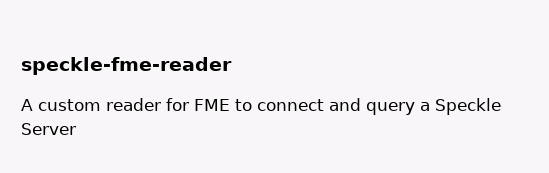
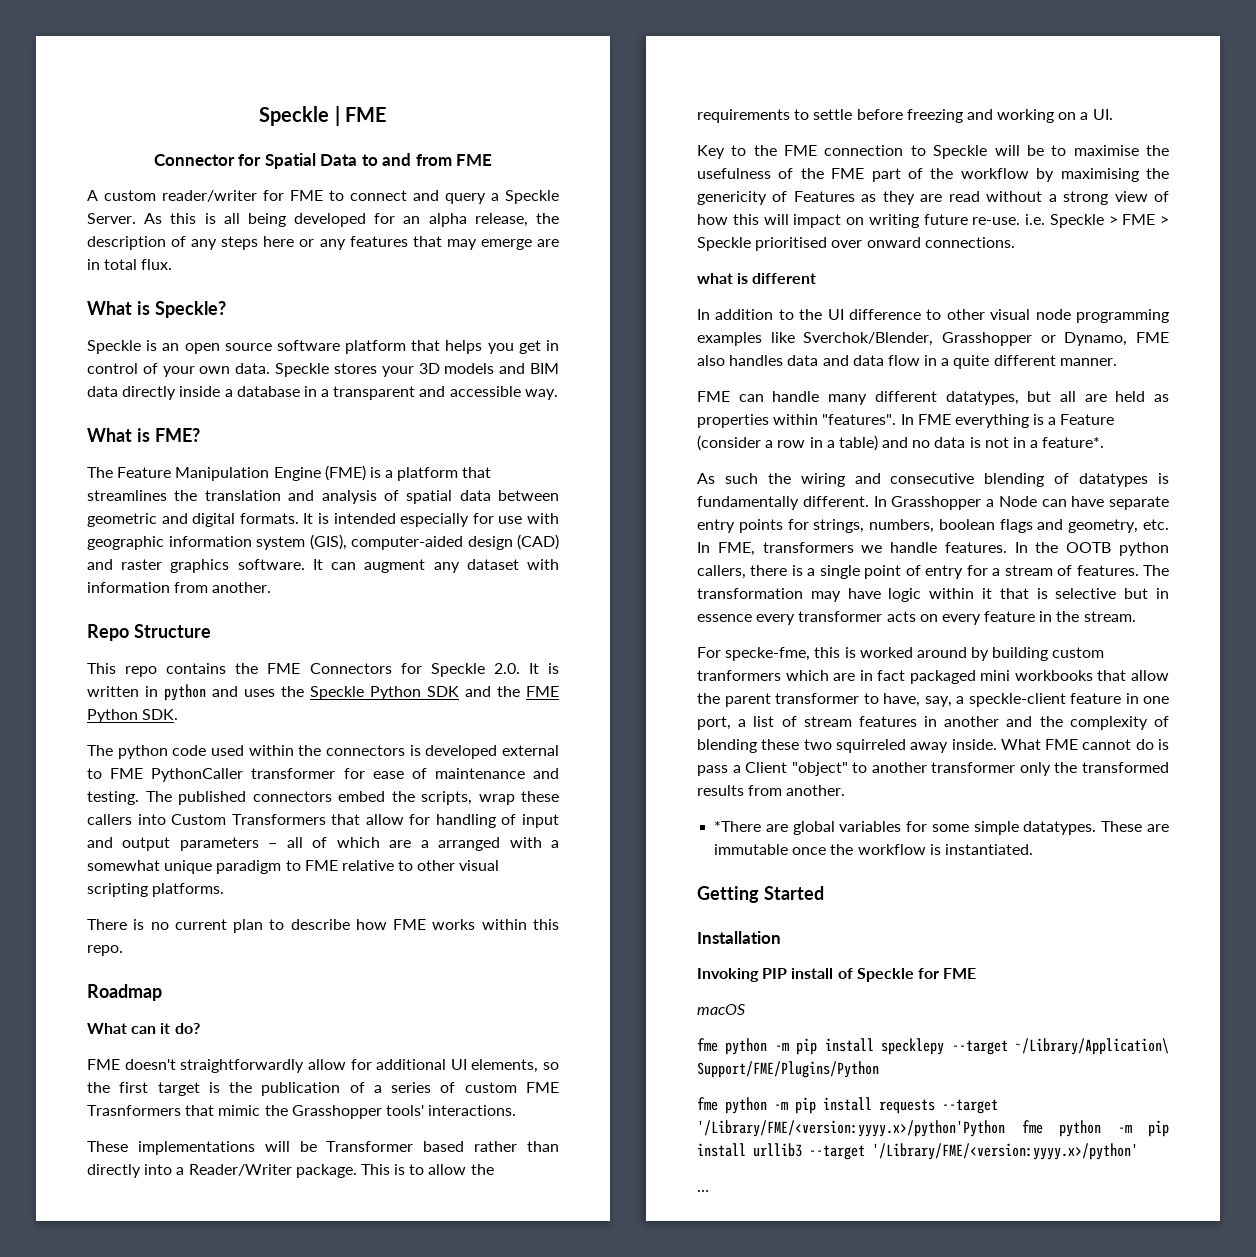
- speckle-fme-reader
+ Speckle | FME
+ Connector for Spatial Data to and from FME
- A custom reader for FME to connect and query a Speckle Server
+ A custom reader/writer for FME to connect and query a Speckle Server. As this is all being developed for an alpha release, the description of any steps here or any features that may emerge are in total flux.
+ What is Speckle?
+ Speckle is an open source software platform that helps you get in control of your own data. Speckle stores your 3D models and BIM data directly inside a database in a transparent and accessible way.
+ What is FME?
+ The Feature Manipulation Engine (FME) is a platform that streamlines the translation and analysis of spatial data between geometric and digital formats. It is intended especially for use with geographic information system (GIS), computer-aided design (CAD) and raster graphics software. It can augment any dataset with information from another.
+ Repo Structure
+ This repo contains the FME Connectors for Speckle 2.0. It is written in python and uses the Speckle Python SDK and the FME Python SDK.
+ The python code used within the connectors is developed external to FME PythonCaller transformer for ease of maintenance and testing. The published connectors embed the scripts, wrap these callers into Custom Transformers that allow for handling of input and output parameters – all of which are a arranged with a somewhat unique paradigm to FME relative to other visual scripting platforms.
+ There is no current plan to describe how FME works within this repo.
+ Roadmap
+ What can it do?
+ FME doesn't straightforwardly allow for additional UI elements, so the first target is the publication of a series of custom FME Trasnformers that mimic the Grasshopper tools' interactions.
+ These implementations will be Transformer based rather than directly into a Reader/Writer package. This is to allow the requirements to settle before freezing and working on a UI.
+ Key to the FME connection to Speckle will be to maximise the usefulness of the FME part of the workflow by maximising the genericity of Features as they are read without a strong view of how this will impact on writing future re-use. i.e. Speckle > FME > Speckle prioritised over onward connections.
+ what is different
+ In addition to the UI difference to other visual node programming examples like Sverchok/Blender, Grasshopper or Dynamo, FME also handles data and data flow in a quite different manner.
+ FME can handle many different datatypes, but all are held as properties within "features". In FME everything is a Feature (consider a row in a table) and no data is not in a feature*.
+ As such the wiring and consecutive blending of datatypes is fundamentally different. In Grasshopper a Node can have separate entry points for strings, numbers, boolean flags and geometry, etc. In FME, transformers we handle features. In the OOTB python callers, there is a single point of entry for a stream of features. The transformation may have logic within it that is selective but in essence every transformer acts on every feature in the stream.
+ For specke-fme, this is worked around by building custom tranformers which are in fact packaged mini workbooks that allow the parent transformer to have, say, a speckle-client feature in one port, a list of stream features in another and the complexity of blending these two squirreled away inside. What FME cannot do is pass a Client "object" to another transformer only the transformed results from another.
+ *There are global variables for some simple datatypes. These are immutable once the workflow is instantiated.
+ Getting Started
+ Installation
+ Invoking PIP install of Speckle for FME
+ macOS
+ fme python -m pip install specklepy --target ~/Library/Application\ Support/FME/Plugins/Python
+ fme python -m pip install requests --target '/Library/FME/<version:yyyy.x>/python'Python fme python -m pip install urllib3 --target '/Library/FME/<version:yyyy.x>/python'
+ …

